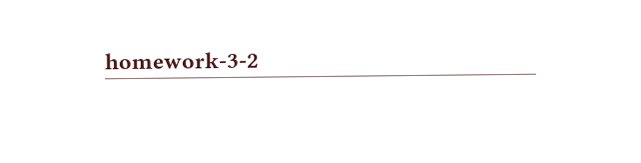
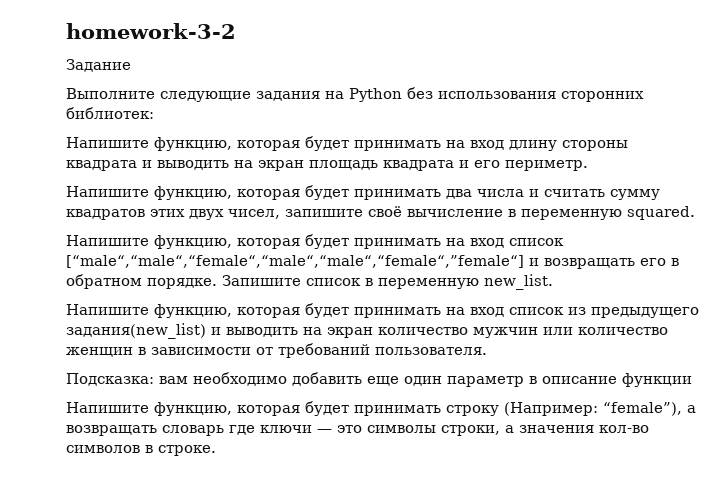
+ Задание
+ Выполните следующие задания на Python без использования сторонних библиотек:
+ Напишите функцию, которая будет принимать на вход длину стороны квадрата и выводить на экран площадь квадрата и его периметр.
+ Напишите функцию, которая будет принимать два числа и считать сумму квадратов этих двух чисел, запишите своё вычисление в переменную squared.
+ Напишите функцию, которая будет принимать на вход список [“male“,“male“,“female“,“male“,“male“,“female“,”female“] и возвращать его в обратном порядке. Запишите список в переменную new_list.
+ Напишите функцию, которая будет принимать на вход список из предыдущего задания(new_list) и выводить на экран количество мужчин или количество женщин в зависимости от требований пользователя.
+ Подсказка: вам необходимо добавить еще один параметр в описание функции
+ Напишите функцию, которая будет принимать строку (Например: “female”), а возвращать словарь где ключи — это символы строки, а значения кол-во символов в строке.

